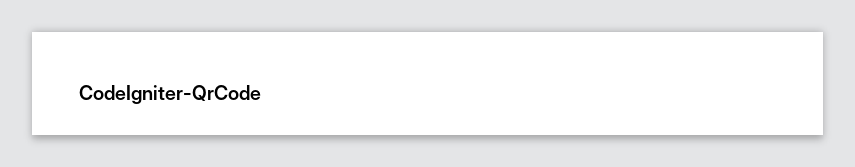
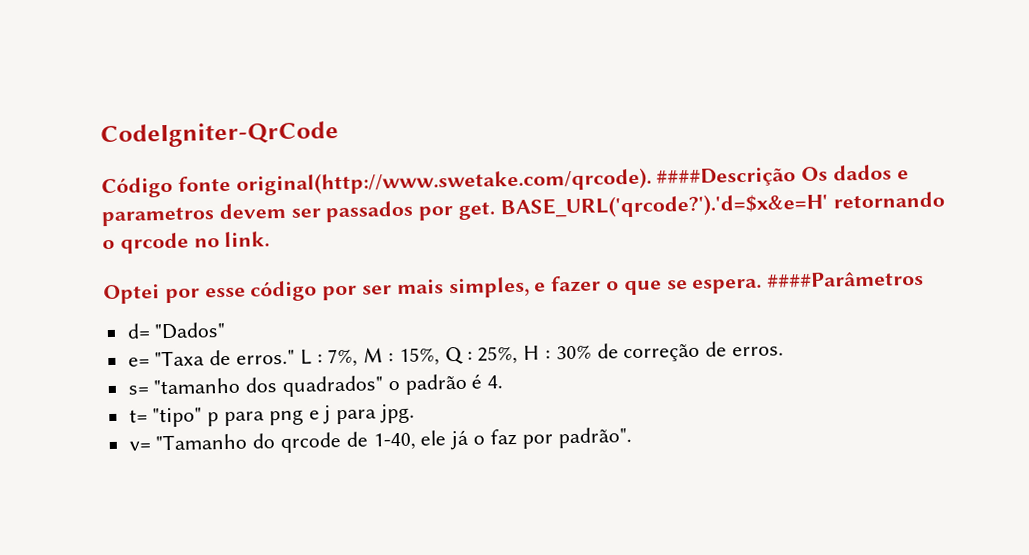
+ Código fonte original(http://www.swetake.com/qrcode). ####Descrição Os dados e parametros devem ser passados por get. BASE_URL('qrcode?').'d=$x&e=H' retornando o qrcode no link.
+ Optei por esse código por ser mais simples, e fazer o que se espera. ####Parâmetros
+ d= "Dados"
+ e= "Taxa de erros." L : 7%, M : 15%, Q : 25%, H : 30% de correção de erros.
+ s= "tamanho dos quadrados" o padrão é 4.
+ t= "tipo" p para png e j para jpg.
+ v= "Tamanho do qrcode de 1-40, ele já o faz por padrão".

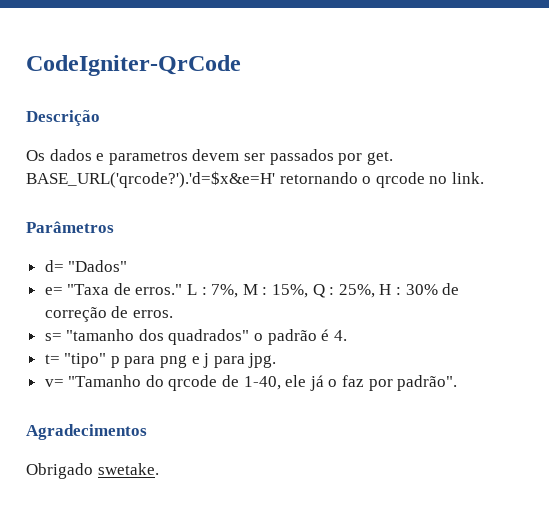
- Código fonte original(http://www.swetake.com/qrcode). ####Descrição Os dados e parametros devem ser passados por get.
+ Descrição
+ Os dados e parametros devem ser passados por get.
- Optei por esse código por ser mais simples, e fazer o que se espera. ####Parâmetros
+ Parâmetros
+ Agradecimentos
+ Obrigado swetake.

